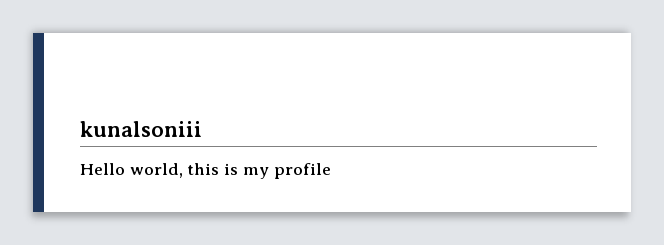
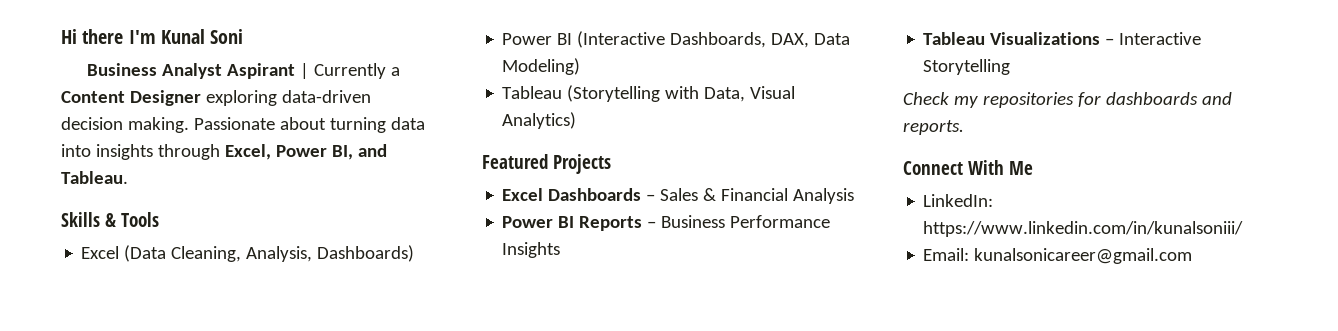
- kunalsoniii
- Hello world, this is my profile
+ Hi there I'm Kunal Soni
+ Business Analyst Aspirant | Currently a Content Designer exploring data-driven decision making. Passionate about turning data into insights through Excel, Power BI, and Tableau.
+ Skills & Tools
+ Excel (Data Cleaning, Analysis, Dashboards)
+ Power BI (Interactive Dashboards, DAX, Data Modeling)
+ Tableau (Storytelling with Data, Visual Analytics)
+ Featured Projects
+ Excel Dashboards – Sales & Financial Analysis
+ Power BI Reports – Business Performance Insights
+ Tableau Visualizations – Interactive Storytelling
+ Check my repositories for dashboards and reports.
+ Connect With Me
+ LinkedIn: https://www.linkedin.com/in/kunalsoniii/
+ Email: kunalsonicareer@gmail.com

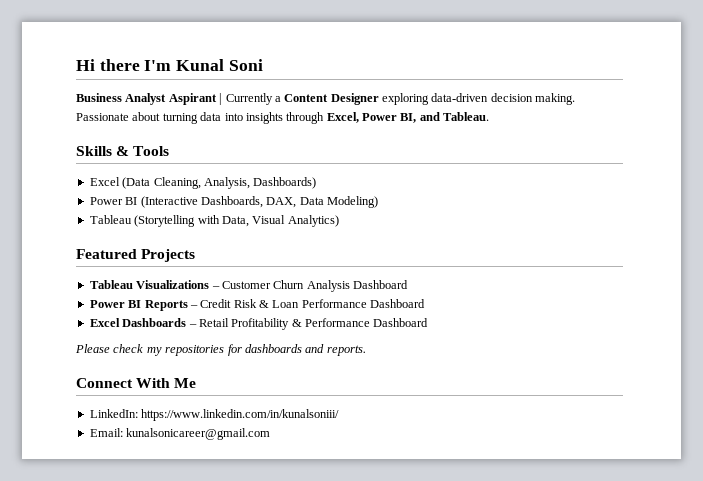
- Excel Dashboards – Sales & Financial Analysis
+ Tableau Visualizations – Customer Churn Analysis Dashboard
- Power BI Reports – Business Performance Insights
- Tableau Visualizations – Interactive Storytelling
- Check my repositories for dashboards and reports.
+ Power BI Reports – Credit Risk & Loan Performance Dashboard
+ Excel Dashboards – Retail Profitability & Performance Dashboard
+ Please check my repositories for dashboards and reports.

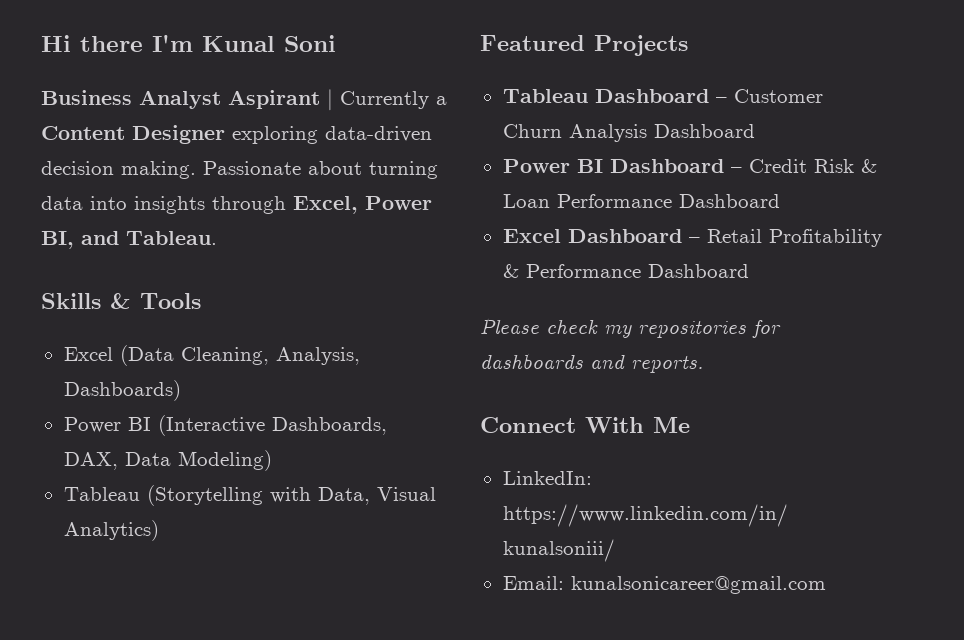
- Tableau Visualizations – Customer Churn Analysis Dashboard
+ Tableau Dashboard – Customer Churn Analysis Dashboard
- Power BI Reports – Credit Risk & Loan Performance Dashboard
+ Power BI Dashboard – Credit Risk & Loan Performance Dashboard
- Excel Dashboards – Retail Profitability & Performance Dashboard
+ Excel Dashboard – Retail Profitability & Performance Dashboard

